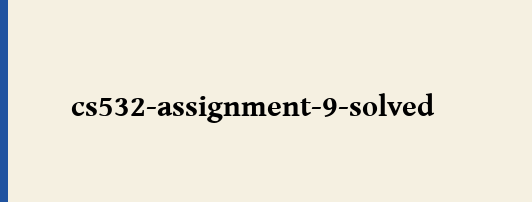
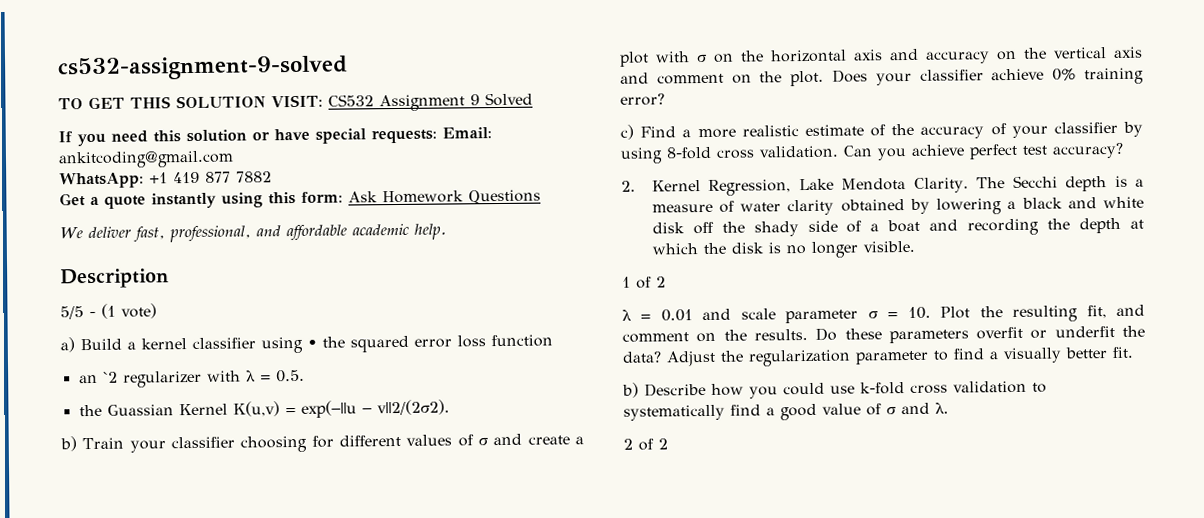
+ TO GET THIS SOLUTION VISIT: CS532 Assignment 9 Solved
+ If you need this solution or have special requests: Email: ankitcoding@gmail.com
+ WhatsApp: +1 419 877 7882
+ Get a quote instantly using this form: Ask Homework Questions
+ We deliver fast, professional, and affordable academic help.
+ Description
+ 5/5 - (1 vote)
+ a) Build a kernel classifier using • the squared error loss function
+ an `2 regularizer with λ = 0.5.
+ the Guassian Kernel K(u,v) = exp(−||u − v||2/(2σ2).
+ b) Train your classifier choosing for different values of σ and create a plot with σ on the horizontal axis and accuracy on the vertical axis and comment on the plot. Does your classifier achieve 0% training error?
+ c) Find a more realistic estimate of the accuracy of your classifier by using 8-fold cross validation. Can you achieve perfect test accuracy?
+ 2. Kernel Regression, Lake Mendota Clarity. The Secchi depth is a measure of water clarity obtained by lowering a black and white disk off the shady side of a boat and recording the depth at which the disk is no longer visible.
+ 1 of 2
+ λ = 0.01 and scale parameter σ = 10. Plot the resulting fit, and comment on the results. Do these parameters overfit or underfit the data? Adjust the regularization parameter to find a visually better fit.
+ b) Describe how you could use k-fold cross validation to systematically find a good value of σ and λ.
+ 2 of 2

